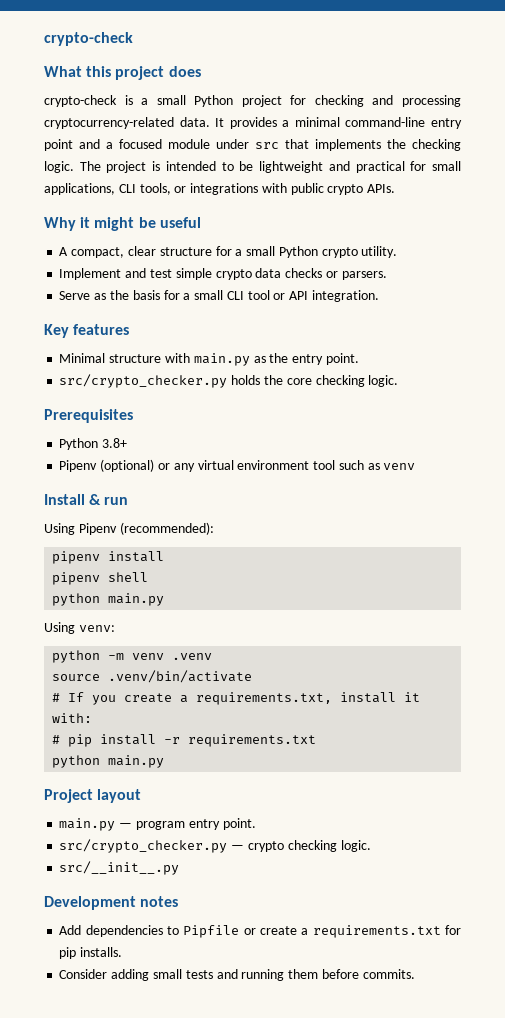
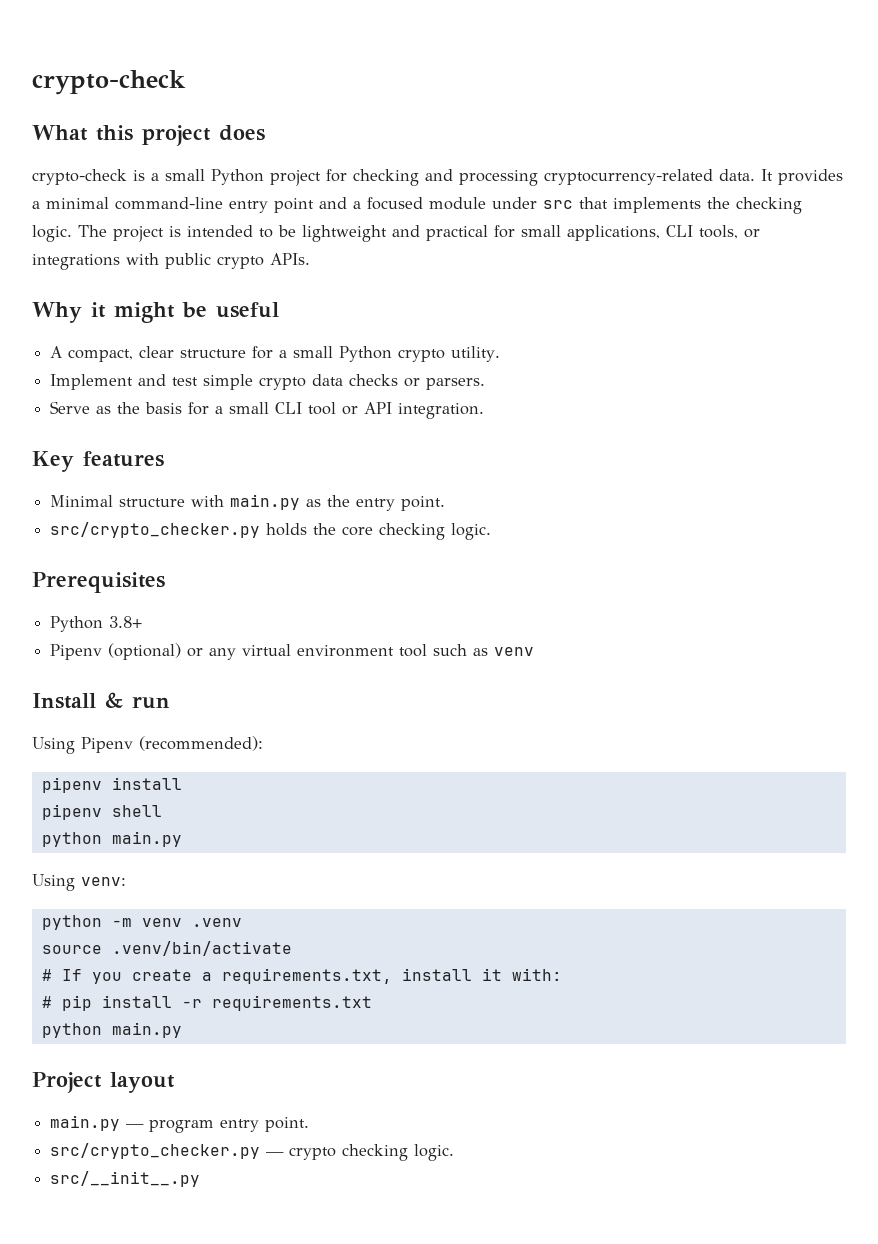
- Development notes
- Add dependencies to Pipfile or create a requirements.txt for pip installs.
- Consider adding small tests and running them before commits.

